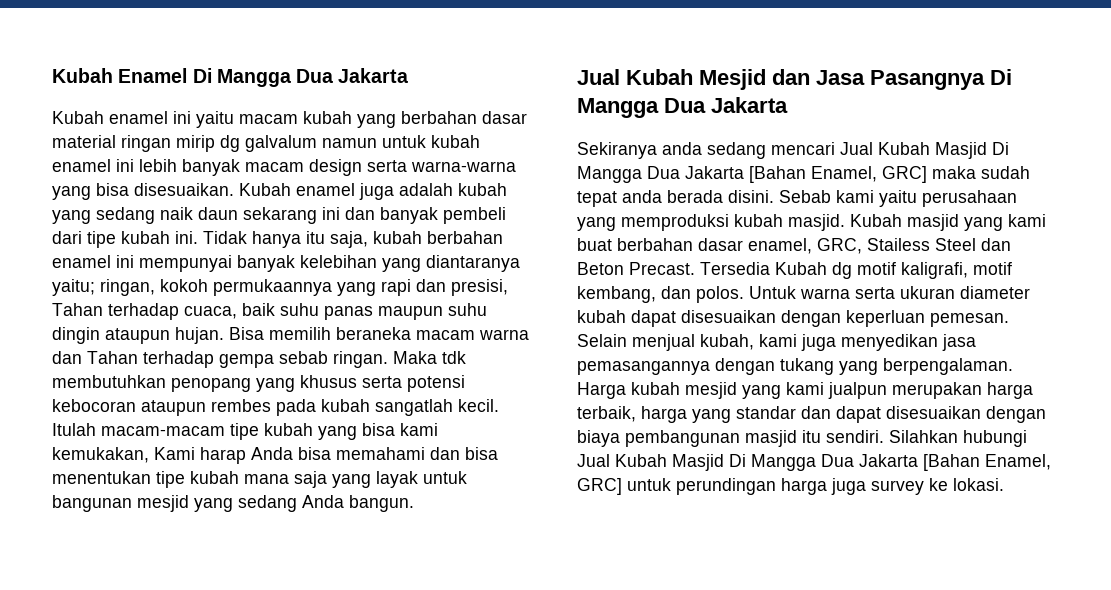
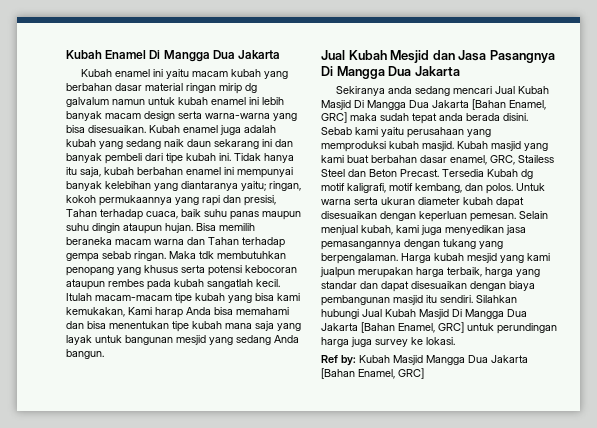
+ Ref by: Kubah Masjid Mangga Dua Jakarta [Bahan Enamel, GRC]

